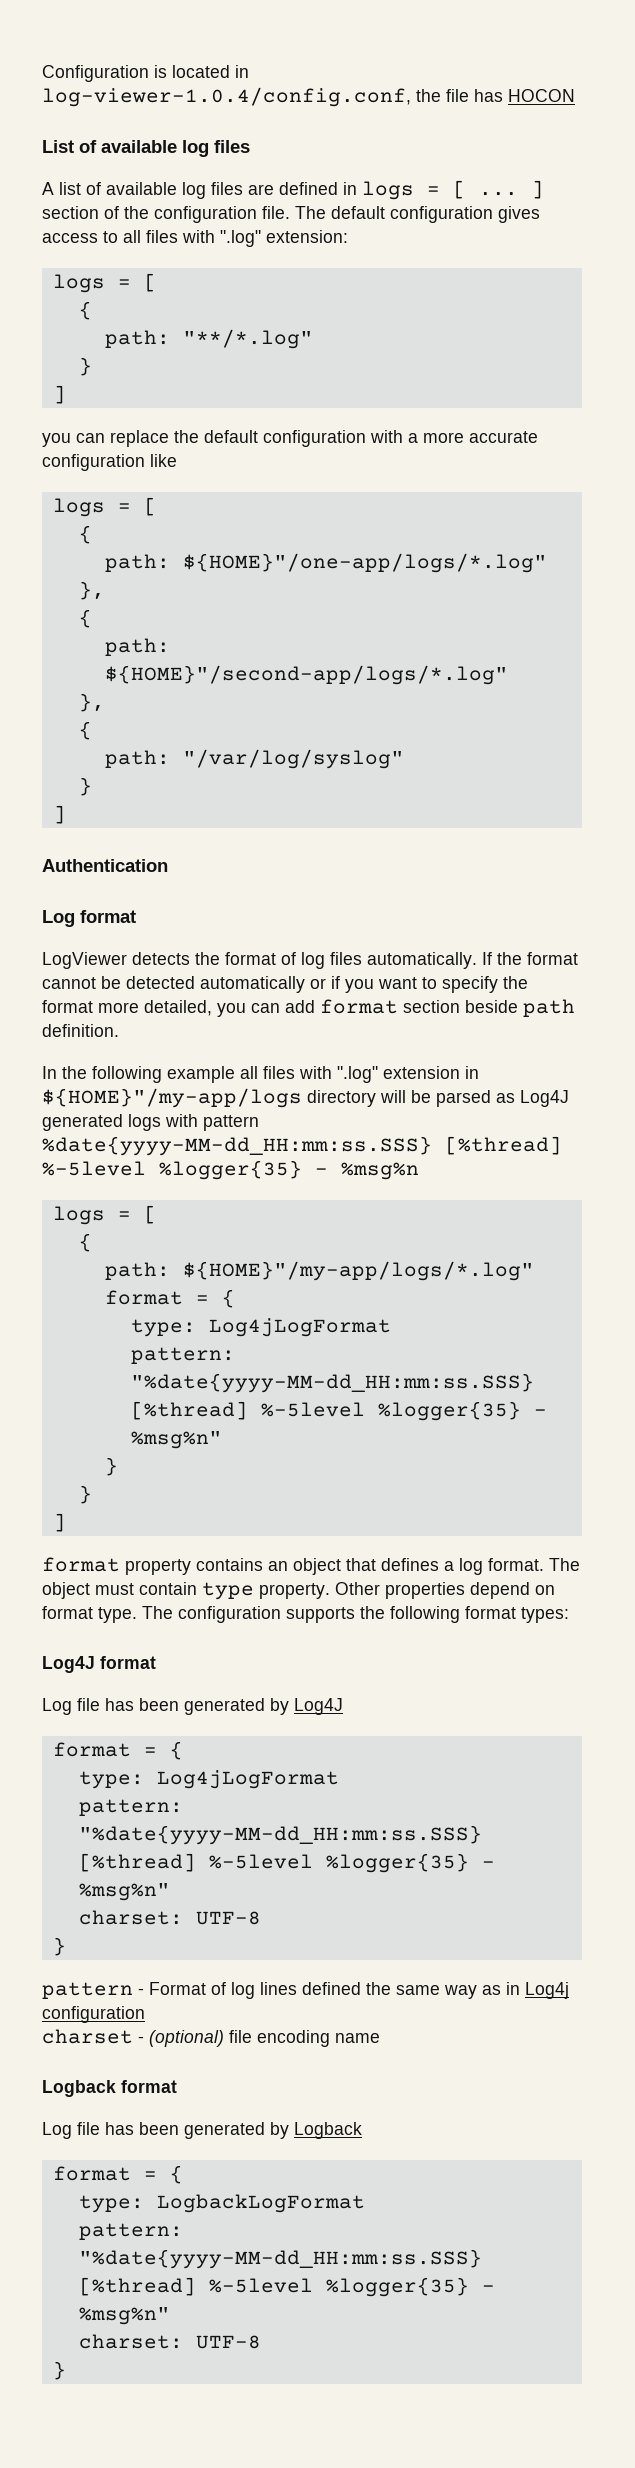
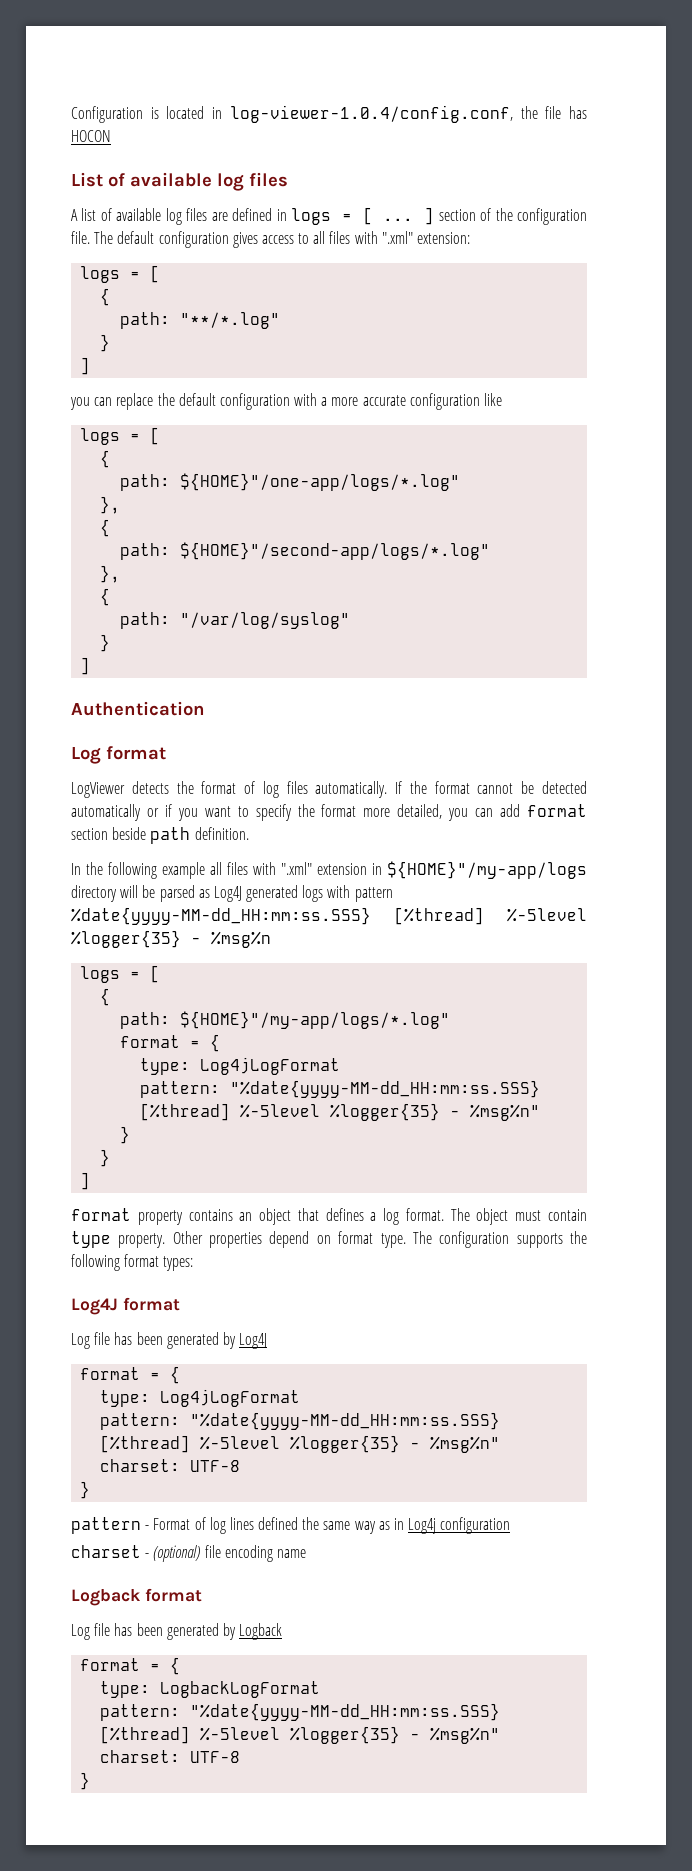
- The default configuration gives access to all files with ".log" extension:
+ The default configuration gives access to all files with ".xml" extension:
- In the following example all files with ".log" extension in ${HOME}"/my-app/logs directory will be parsed as Log4J generated logs with pattern %date{yyyy-MM-dd_HH:mm:ss.SSS} [%thread] %-5level %logger{35} - %msg%n
+ In the following example all files with ".xml" extension in ${HOME}"/my-app/logs directory will be parsed as Log4J generated logs with pattern %date{yyyy-MM-dd_HH:mm:ss.SSS} [%thread] %-5level %logger{35} - %msg%n

